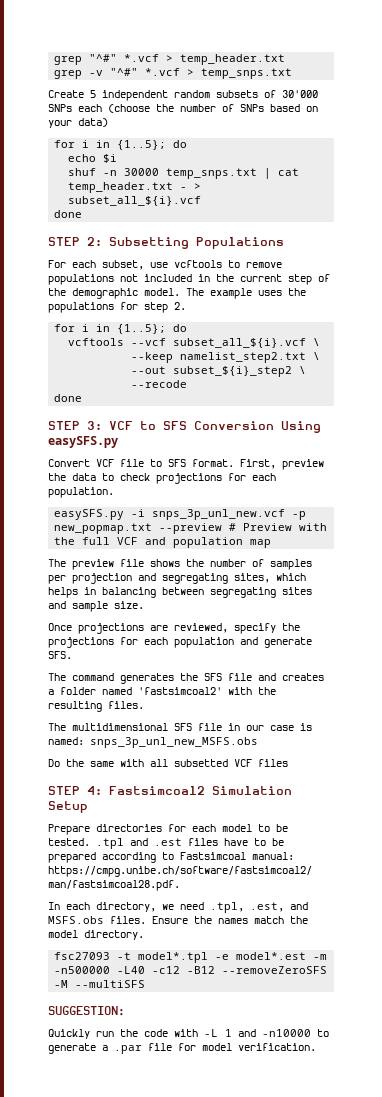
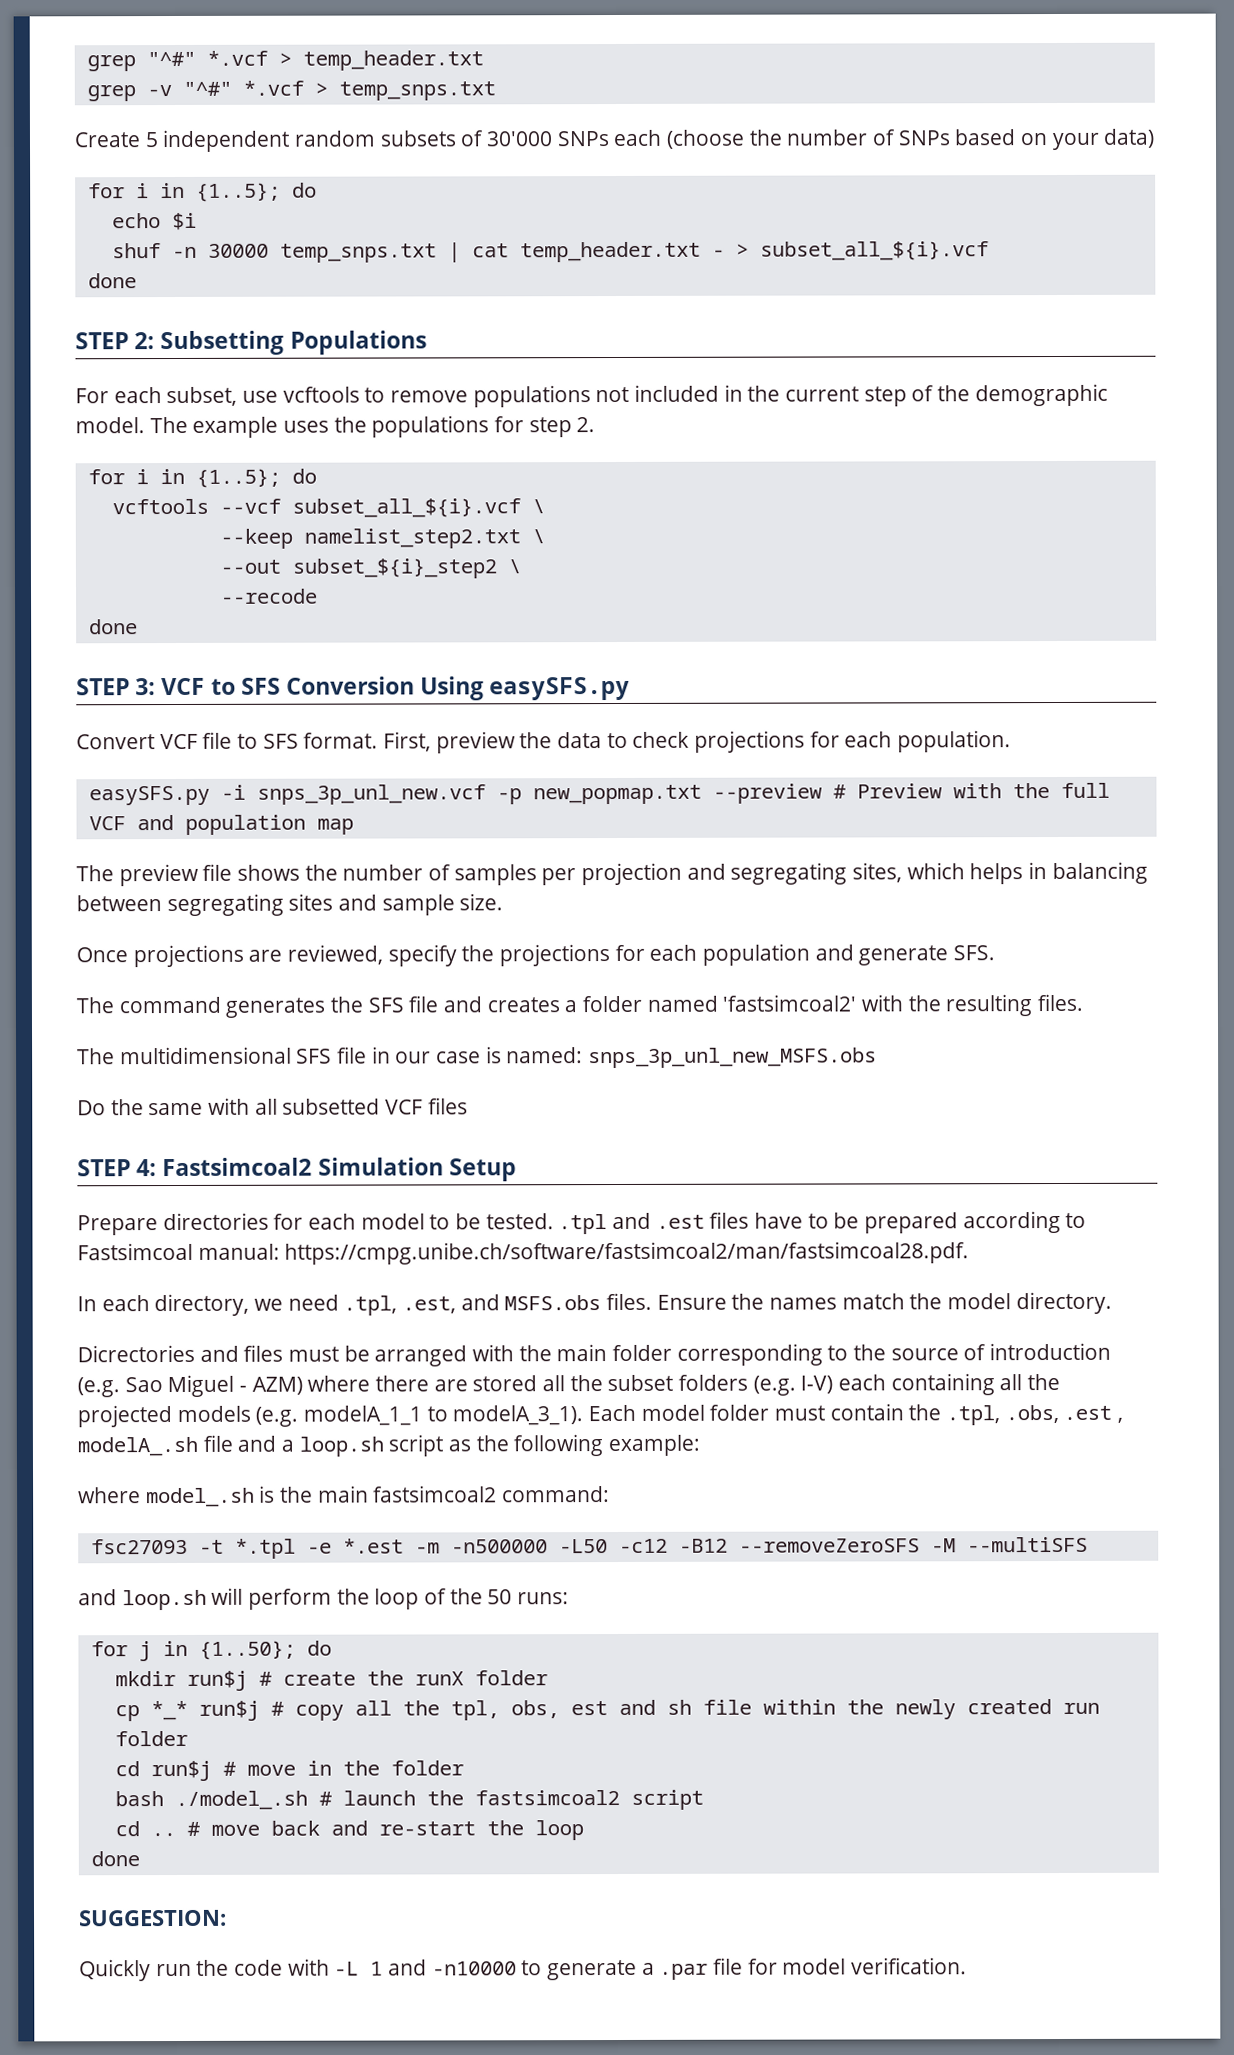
+ Dicrectories and files must be arranged with the main folder corresponding to the source of introduction (e.g. Sao Miguel - AZM) where there are stored all the subset folders (e.g. I-V) each containing all the projected models (e.g. modelA_1_1 to modelA_3_1). Each model folder must contain the .tpl, .obs, .est , modelA_.sh file and a loop.sh script as the following example:
+ where model_.sh is the main fastsimcoal2 command:
- fsc27093 -t model*.tpl -e model*.est -m -n500000 -L40 -c12 -B12 --removeZeroSFS -M --multiSFS
+ fsc27093 -t *.tpl -e *.est -m -n500000 -L50 -c12 -B12 --removeZeroSFS -M --multiSFS
+ and loop.sh will perform the loop of the 50 runs:
+ for j in {1..50}; do
+ mkdir run$j # create the runX folder
+ cp *_* run$j # copy all the tpl, obs, est and sh file within the newly created run folder
+ cd run$j # move in the folder
+ bash ./model_.sh # launch the fastsimcoal2 script
+ cd .. # move back and re-start the loop
+ done

